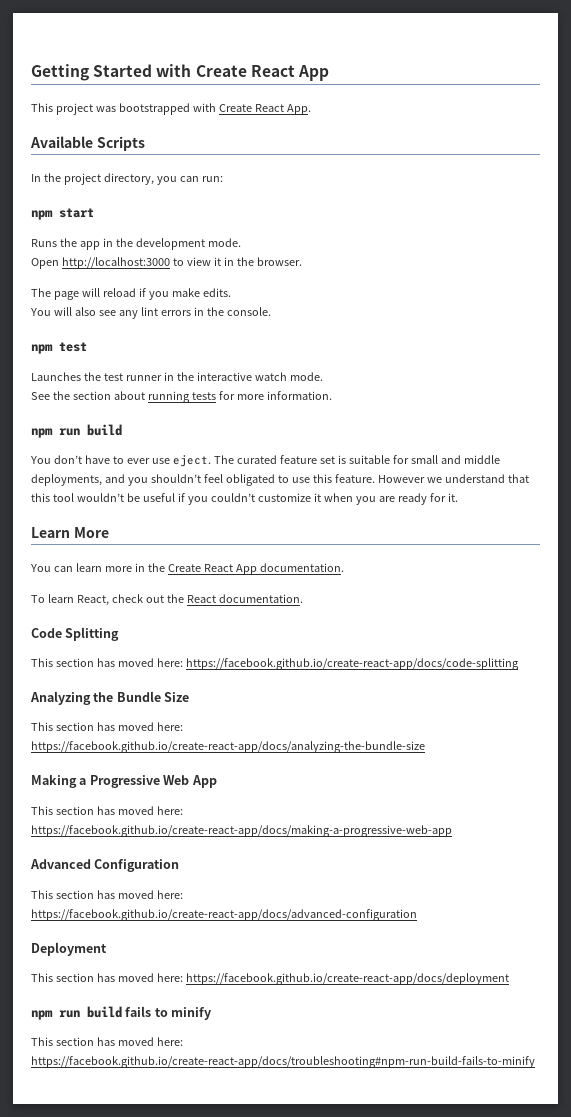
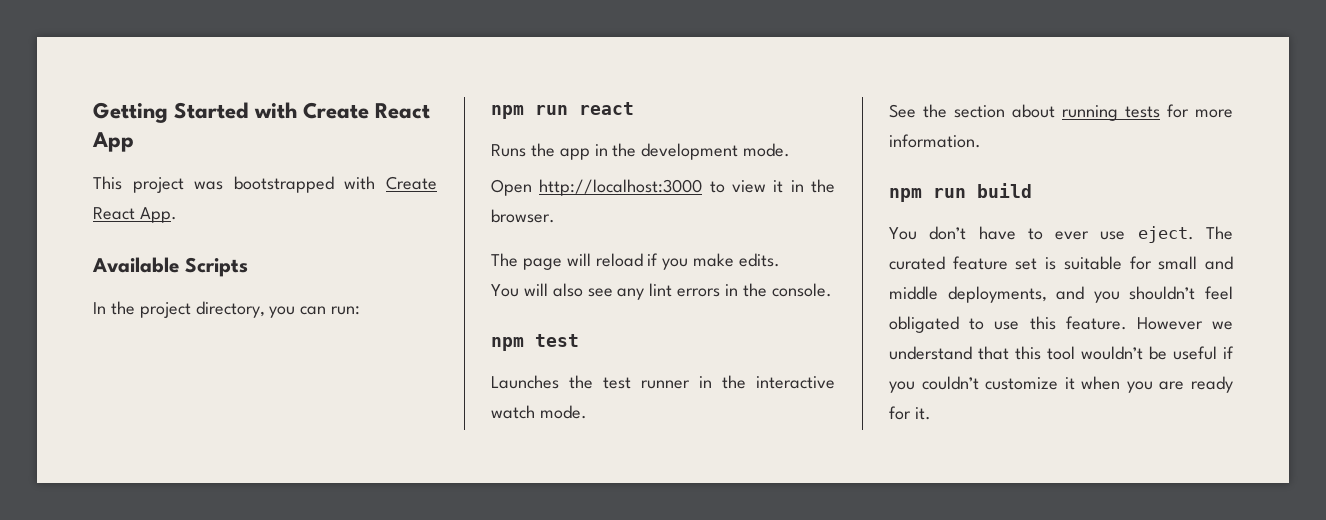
- npm start
+ npm run react
- Learn More
- You can learn more in the Create React App documentation.
- To learn React, check out the React documentation.
- Code Splitting
- This section has moved here: https://facebook.github.io/create-react-app/docs/code-splitting
- Analyzing the Bundle Size
- This section has moved here: https://facebook.github.io/create-react-app/docs/analyzing-the-bundle-size
- Making a Progressive Web App
- This section has moved here: https://facebook.github.io/create-react-app/docs/making-a-progressive-web-app
- Advanced Configuration
- This section has moved here: https://facebook.github.io/create-react-app/docs/advanced-configuration
- Deployment
- This section has moved here: https://facebook.github.io/create-react-app/docs/deployment
- npm run build fails to minify
- This section has moved here: https://facebook.github.io/create-react-app/docs/troubleshooting#npm-run-build-fails-to-minify

